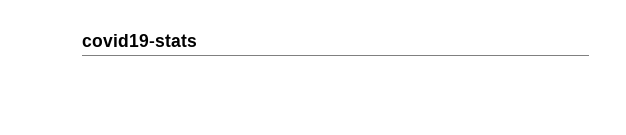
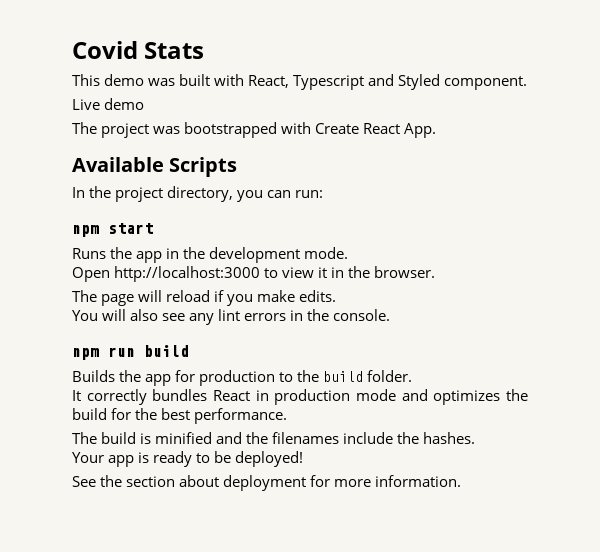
- covid19-stats
+ Covid Stats
+ This demo was built with React, Typescript and Styled component.
+ Live demo
+ The project was bootstrapped with Create React App.
+ Available Scripts
+ In the project directory, you can run:
+ npm start
+ Runs the app in the development mode.
+ Open http://localhost:3000 to view it in the browser.
+ The page will reload if you make edits.
+ You will also see any lint errors in the console.
+ npm run build
+ Builds the app for production to the build folder.
+ It correctly bundles React in production mode and optimizes the build for the best performance.
+ The build is minified and the filenames include the hashes.
+ Your app is ready to be deployed!
+ See the section about deployment for more information.

